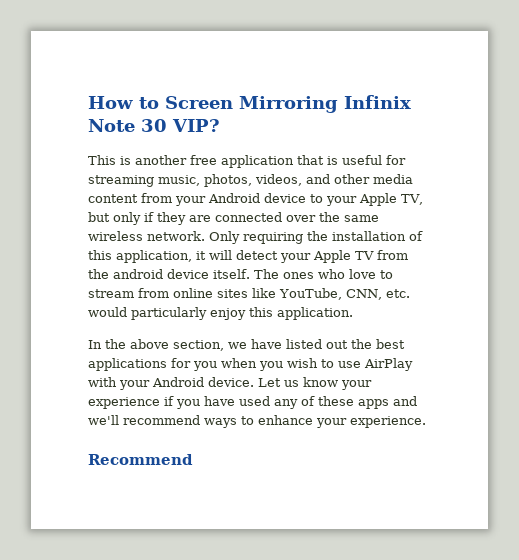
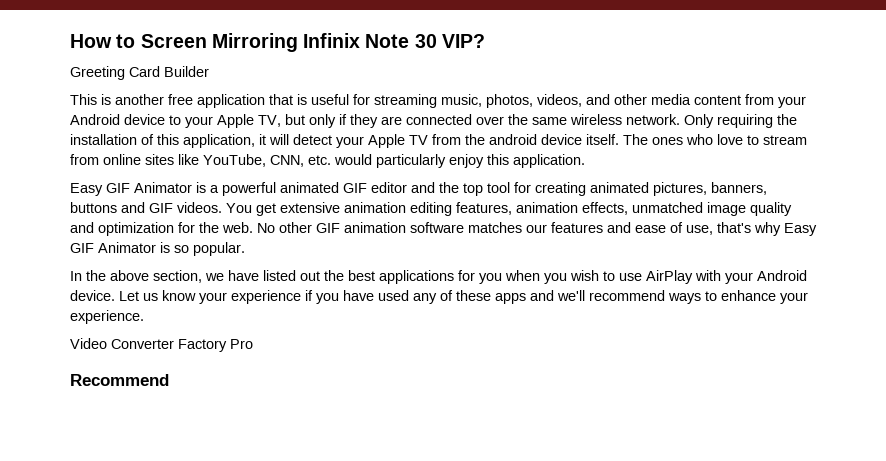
+ Greeting Card Builder
+ Easy GIF Animator is a powerful animated GIF editor and the top tool for creating animated pictures, banners, buttons and GIF videos. You get extensive animation editing features, animation effects, unmatched image quality and optimization for the web. No other GIF animation software matches our features and ease of use, that's why Easy GIF Animator is so popular.
+ Video Converter Factory Pro

